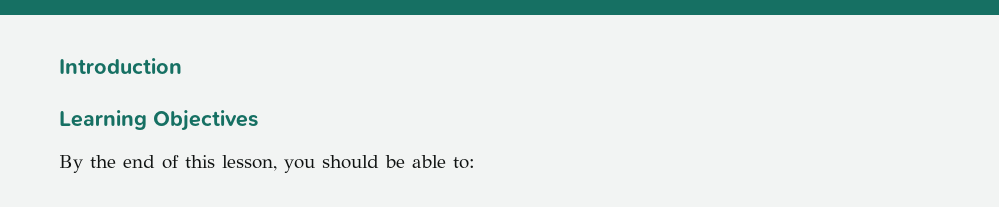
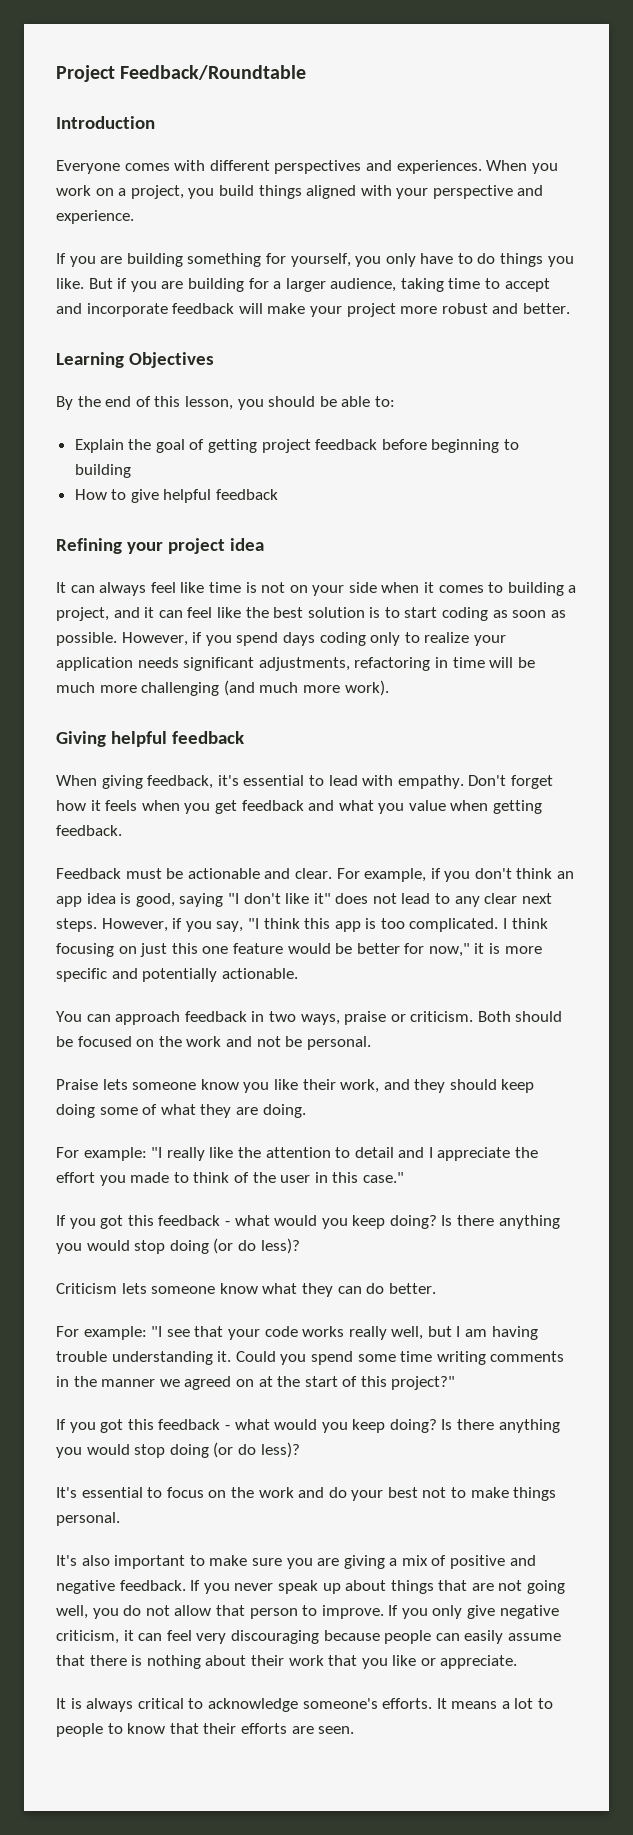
+ Project Feedback/Roundtable
+ Everyone comes with different perspectives and experiences. When you work on a project, you build things aligned with your perspective and experience.
+ If you are building something for yourself, you only have to do things you like. But if you are building for a larger audience, taking time to accept and incorporate feedback will make your project more robust and better.
+ Explain the goal of getting project feedback before beginning to building
+ How to give helpful feedback
+ Refining your project idea
+ It can always feel like time is not on your side when it comes to building a project, and it can feel like the best solution is to start coding as soon as possible. However, if you spend days coding only to realize your application needs significant adjustments, refactoring in time will be much more challenging (and much more work).
+ Giving helpful feedback
+ When giving feedback, it's essential to lead with empathy. Don't forget how it feels when you get feedback and what you value when getting feedback.
+ Feedback must be actionable and clear. For example, if you don't think an app idea is good, saying "I don't like it" does not lead to any clear next steps. However, if you say, "I think this app is too complicated. I think focusing on just this one feature would be better for now," it is more specific and potentially actionable.
+ You can approach feedback in two ways, praise or criticism. Both should be focused on the work and not be personal.
+ Praise lets someone know you like their work, and they should keep doing some of what they are doing.
+ For example: "I really like the attention to detail and I appreciate the effort you made to think of the user in this case."
+ If you got this feedback - what would you keep doing? Is there anything you would stop doing (or do less)?
+ Criticism lets someone know what they can do better.
+ For example: "I see that your code works really well, but I am having trouble understanding it. Could you spend some time writing comments in the manner we agreed on at the start of this project?"
+ If you got this feedback - what would you keep doing? Is there anything you would stop doing (or do less)?
+ It's essential to focus on the work and do your best not to make things personal.
+ It's also important to make sure you are giving a mix of positive and negative feedback. If you never speak up about things that are not going well, you do not allow that person to improve. If you only give negative criticism, it can feel very discouraging because people can easily assume that there is nothing about their work that you like or appreciate.
+ It is always critical to acknowledge someone's efforts. It means a lot to people to know that their efforts are seen.

